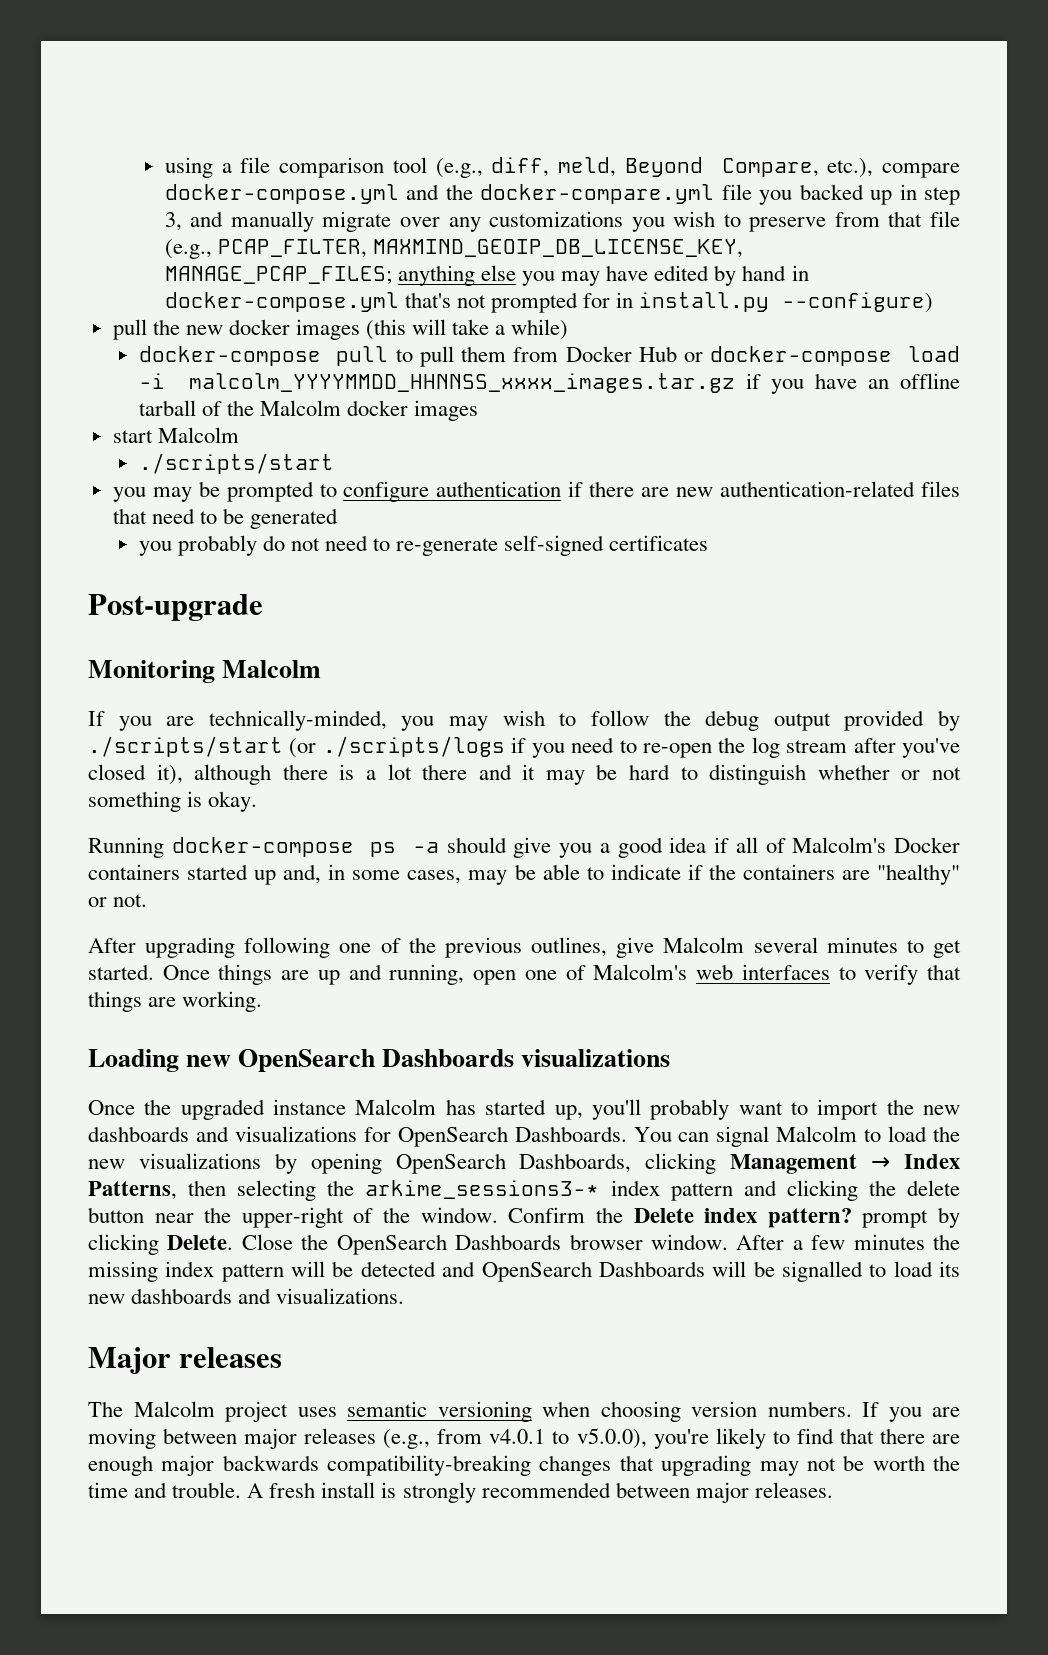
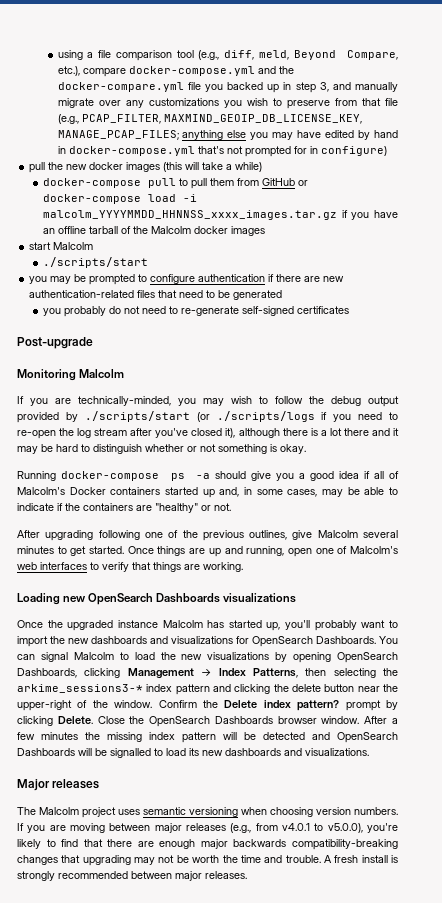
- using a file comparison tool (e.g., diff, meld, Beyond Compare, etc.), compare docker-compose.yml and the docker-compare.yml file you backed up in step 3, and manually migrate over any customizations you wish to preserve from that file (e.g., PCAP_FILTER, MAXMIND_GEOIP_DB_LICENSE_KEY, MANAGE_PCAP_FILES; anything else you may have edited by hand in docker-compose.yml that's not prompted for in install.py --configure)
+ using a file comparison tool (e.g., diff, meld, Beyond Compare, etc.), compare docker-compose.yml and the docker-compare.yml file you backed up in step 3, and manually migrate over any customizations you wish to preserve from that file (e.g., PCAP_FILTER, MAXMIND_GEOIP_DB_LICENSE_KEY, MANAGE_PCAP_FILES; anything else you may have edited by hand in docker-compose.yml that's not prompted for in configure)
- docker-compose pull to pull them from Docker Hub or docker-compose load -i malcolm_YYYYMMDD_HHNNSS_xxxx_images.tar.gz if you have an offline tarball of the Malcolm docker images
+ docker-compose pull to pull them from GitHub or docker-compose load -i malcolm_YYYYMMDD_HHNNSS_xxxx_images.tar.gz if you have an offline tarball of the Malcolm docker images

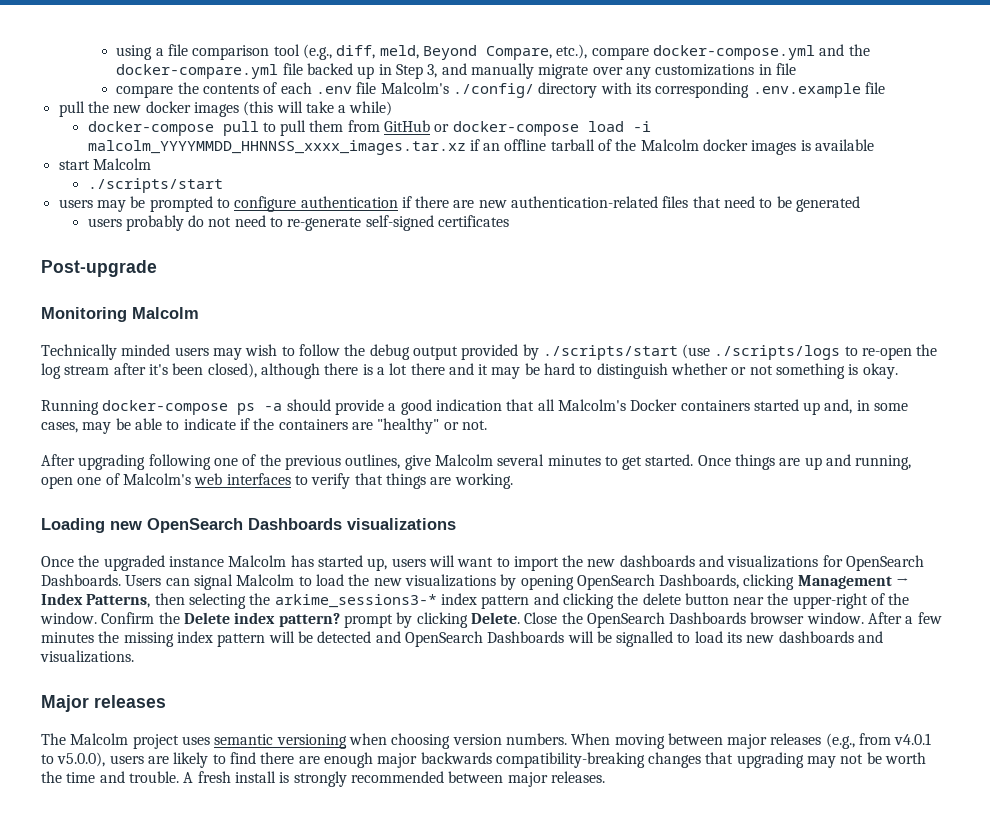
- using a file comparison tool (e.g., diff, meld, Beyond Compare, etc.), compare docker-compose.yml and the docker-compare.yml file you backed up in step 3, and manually migrate over any customizations you wish to preserve from that file (e.g., PCAP_FILTER, MAXMIND_GEOIP_DB_LICENSE_KEY, MANAGE_PCAP_FILES; anything else you may have edited by hand in docker-compose.yml that's not prompted for in configure)
+ using a file comparison tool (e.g., diff, meld, Beyond Compare, etc.), compare docker-compose.yml and the docker-compare.yml file backed up in Step 3, and manually migrate over any customizations in file
+ compare the contents of each .env file Malcolm's ./config/ directory with its corresponding .env.example file
- docker-compose pull to pull them from GitHub or docker-compose load -i malcolm_YYYYMMDD_HHNNSS_xxxx_images.tar.gz if you have an offline tarball of the Malcolm docker images
+ docker-compose pull to pull them from GitHub or docker-compose load -i malcolm_YYYYMMDD_HHNNSS_xxxx_images.tar.xz if an offline tarball of the Malcolm docker images is available
- you may be prompted to configure authentication if there are new authentication-related files that need to be generated
+ users may be prompted to configure authentication if there are new authentication-related files that need to be generated
- you probably do not need to re-generate self-signed certificates
+ users probably do not need to re-generate self-signed certificates
- If you are technically-minded, you may wish to follow the debug output provided by ./scripts/start (or ./scripts/logs if you need to re-open the log stream after you've closed it), although there is a lot there and it may be hard to distinguish whether or not something is okay.
+ Technically minded users may wish to follow the debug output provided by ./scripts/start (use ./scripts/logs to re-open the log stream after it's been closed), although there is a lot there and it may be hard to distinguish whether or not something is okay.
- Running docker-compose ps -a should give you a good idea if all of Malcolm's Docker containers started up and, in some cases, may be able to indicate if the containers are "healthy" or not.
+ Running docker-compose ps -a should provide a good indication that all Malcolm's Docker containers started up and, in some cases, may be able to indicate if the containers are "healthy" or not.
- Once the upgraded instance Malcolm has started up, you'll probably want to import the new dashboards and visualizations for OpenSearch Dashboards.
+ Once the upgraded instance Malcolm has started up, users will want to import the new dashboards and visualizations for OpenSearch Dashboards.
- You can signal Malcolm to load the new visualizations by opening OpenSearch Dashboards, clicking Management → Index Patterns, then selecting the arkime_sessions3-* index pattern and clicking the delete button near the upper-right of the window.
+ Users can signal Malcolm to load the new visualizations by opening OpenSearch Dashboards, clicking Management → Index Patterns, then selecting the arkime_sessions3-* index pattern and clicking the delete button near the upper-right of the window.
- If you are moving between major releases (e.g., from v4.0.1 to v5.0.0), you're likely to find that there are enough major backwards compatibility-breaking changes that upgrading may not be worth the time and trouble.
+ When moving between major releases (e.g., from v4.0.1 to v5.0.0), users are likely to find there are enough major backwards compatibility-breaking changes that upgrading may not be worth the time and trouble.

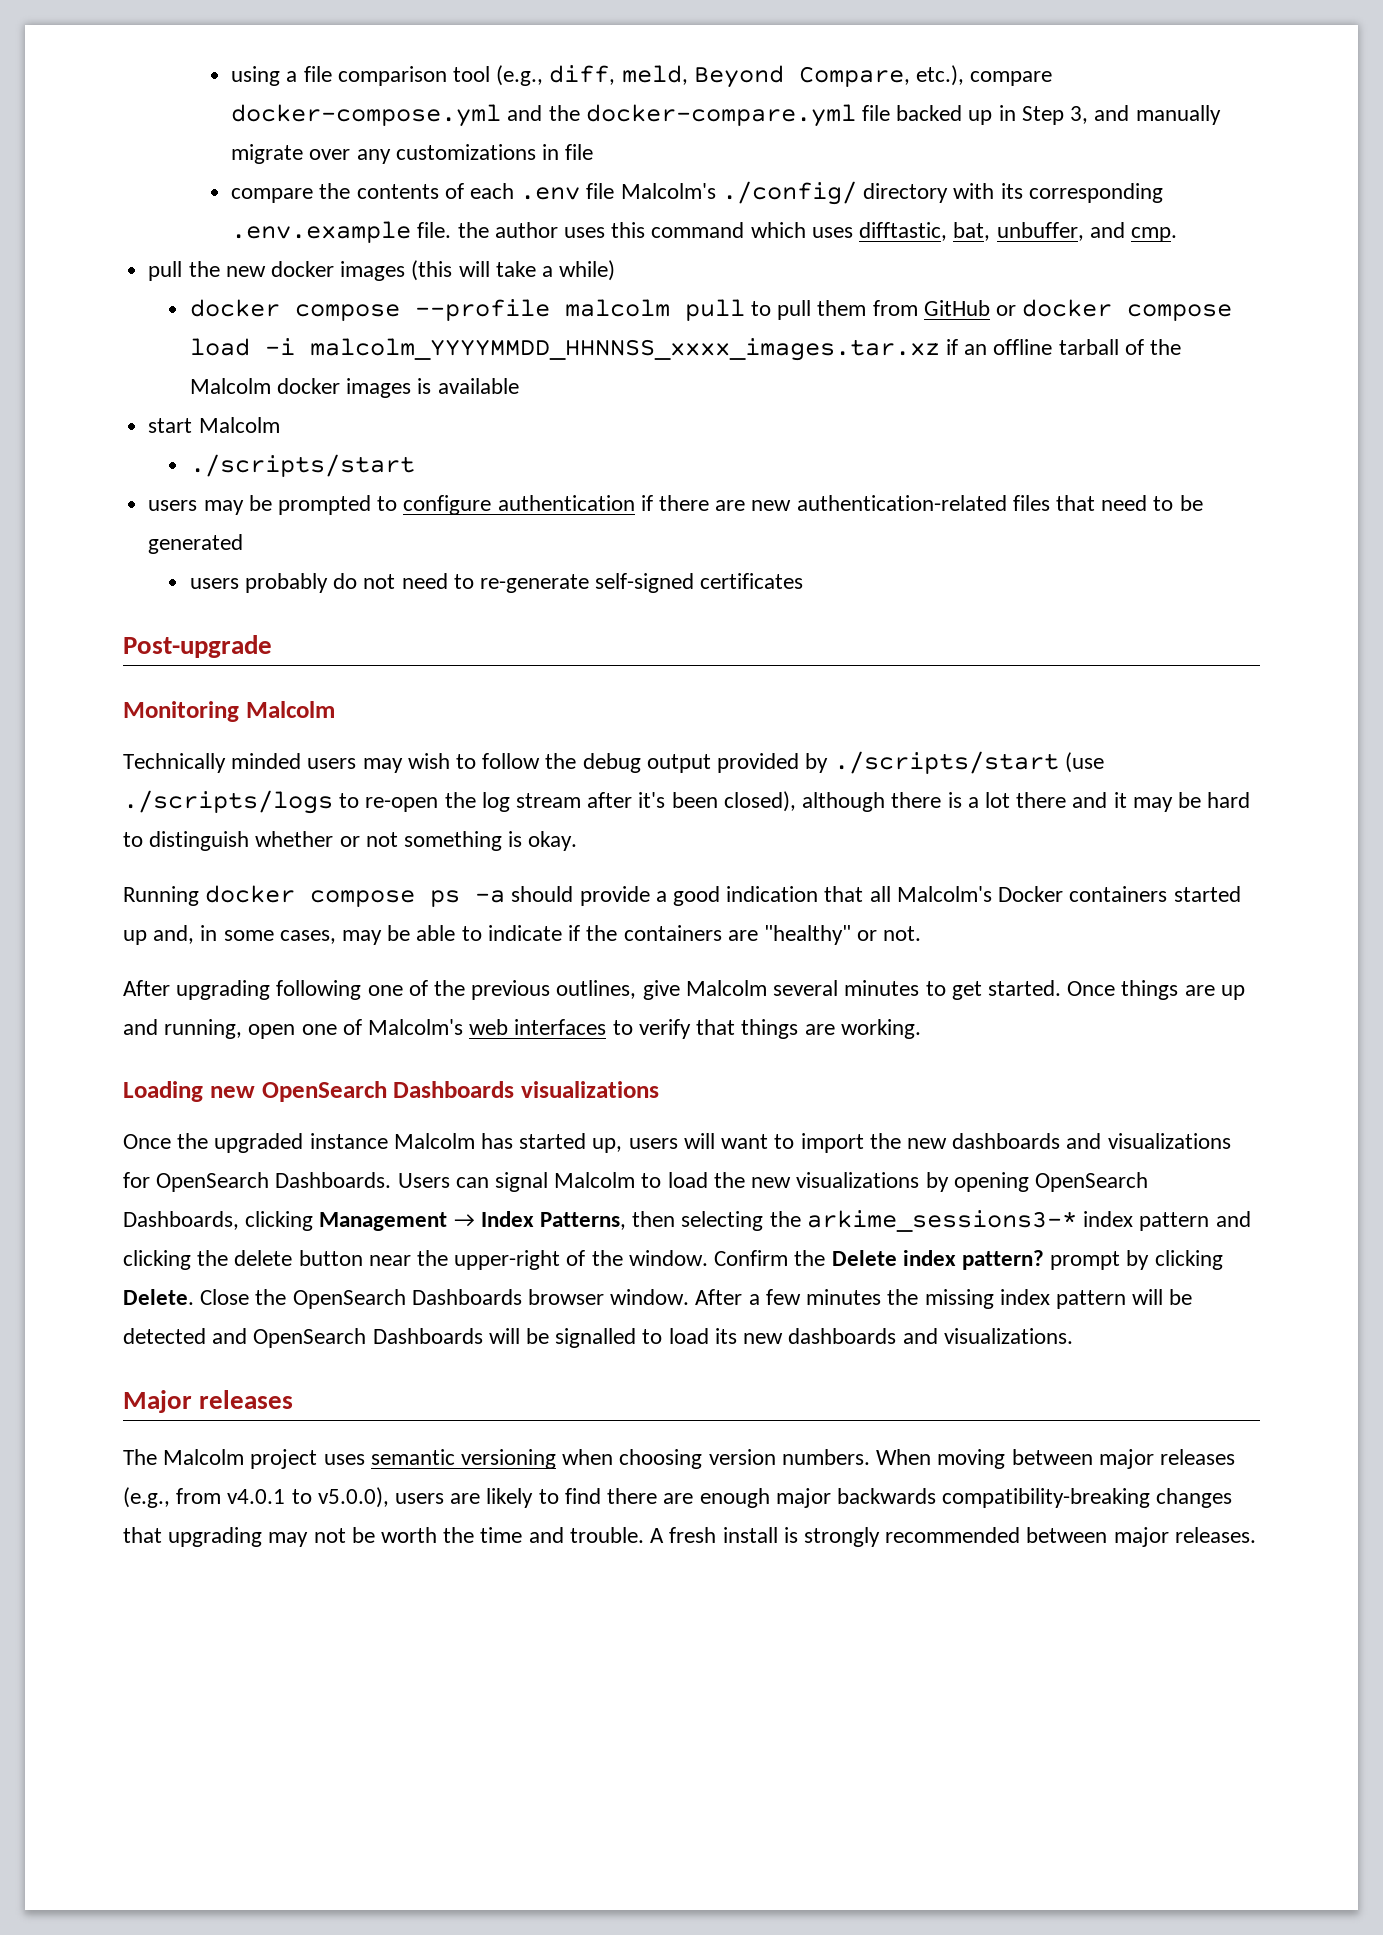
- compare the contents of each .env file Malcolm's ./config/ directory with its corresponding .env.example file
+ compare the contents of each .env file Malcolm's ./config/ directory with its corresponding .env.example file. the author uses this command which uses difftastic, bat, unbuffer, and cmp.
- docker-compose pull to pull them from GitHub or docker-compose load -i malcolm_YYYYMMDD_HHNNSS_xxxx_images.tar.xz if an offline tarball of the Malcolm docker images is available
+ docker compose --profile malcolm pull to pull them from GitHub or docker compose load -i malcolm_YYYYMMDD_HHNNSS_xxxx_images.tar.xz if an offline tarball of the Malcolm docker images is available
- Running docker-compose ps -a should provide a good indication that all Malcolm's Docker containers started up and, in some cases, may be able to indicate if the containers are "healthy" or not.
+ Running docker compose ps -a should provide a good indication that all Malcolm's Docker containers started up and, in some cases, may be able to indicate if the containers are "healthy" or not.

